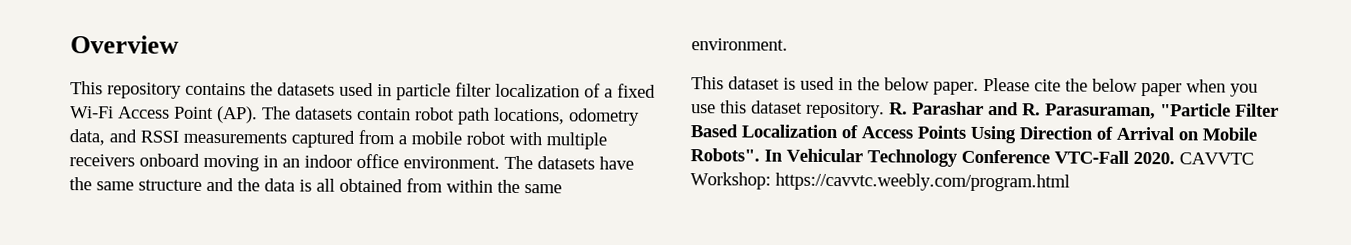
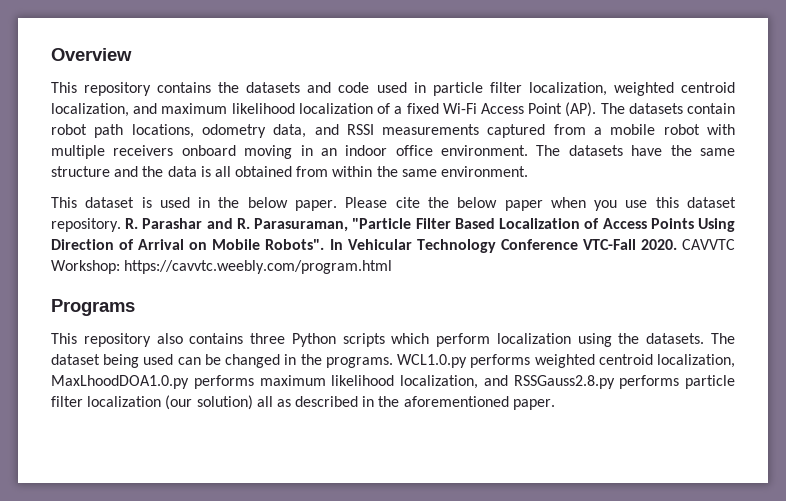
- This repository contains the datasets used in particle filter localization of a fixed Wi-Fi Access Point (AP). The datasets contain robot path locations, odometry data, and RSSI measurements captured from a mobile robot with multiple receivers onboard moving in an indoor office environment.
+ This repository contains the datasets and code used in particle filter localization, weighted centroid localization, and maximum likelihood localization of a fixed Wi-Fi Access Point (AP). The datasets contain robot path locations, odometry data, and RSSI measurements captured from a mobile robot with multiple receivers onboard moving in an indoor office environment.
+ Programs
+ This repository also contains three Python scripts which perform localization using the datasets. The dataset being used can be changed in the programs. WCL1.0.py performs weighted centroid localization, MaxLhoodDOA1.0.py performs maximum likelihood localization, and RSSGauss2.8.py performs particle filter localization (our solution) all as described in the aforementioned paper.

